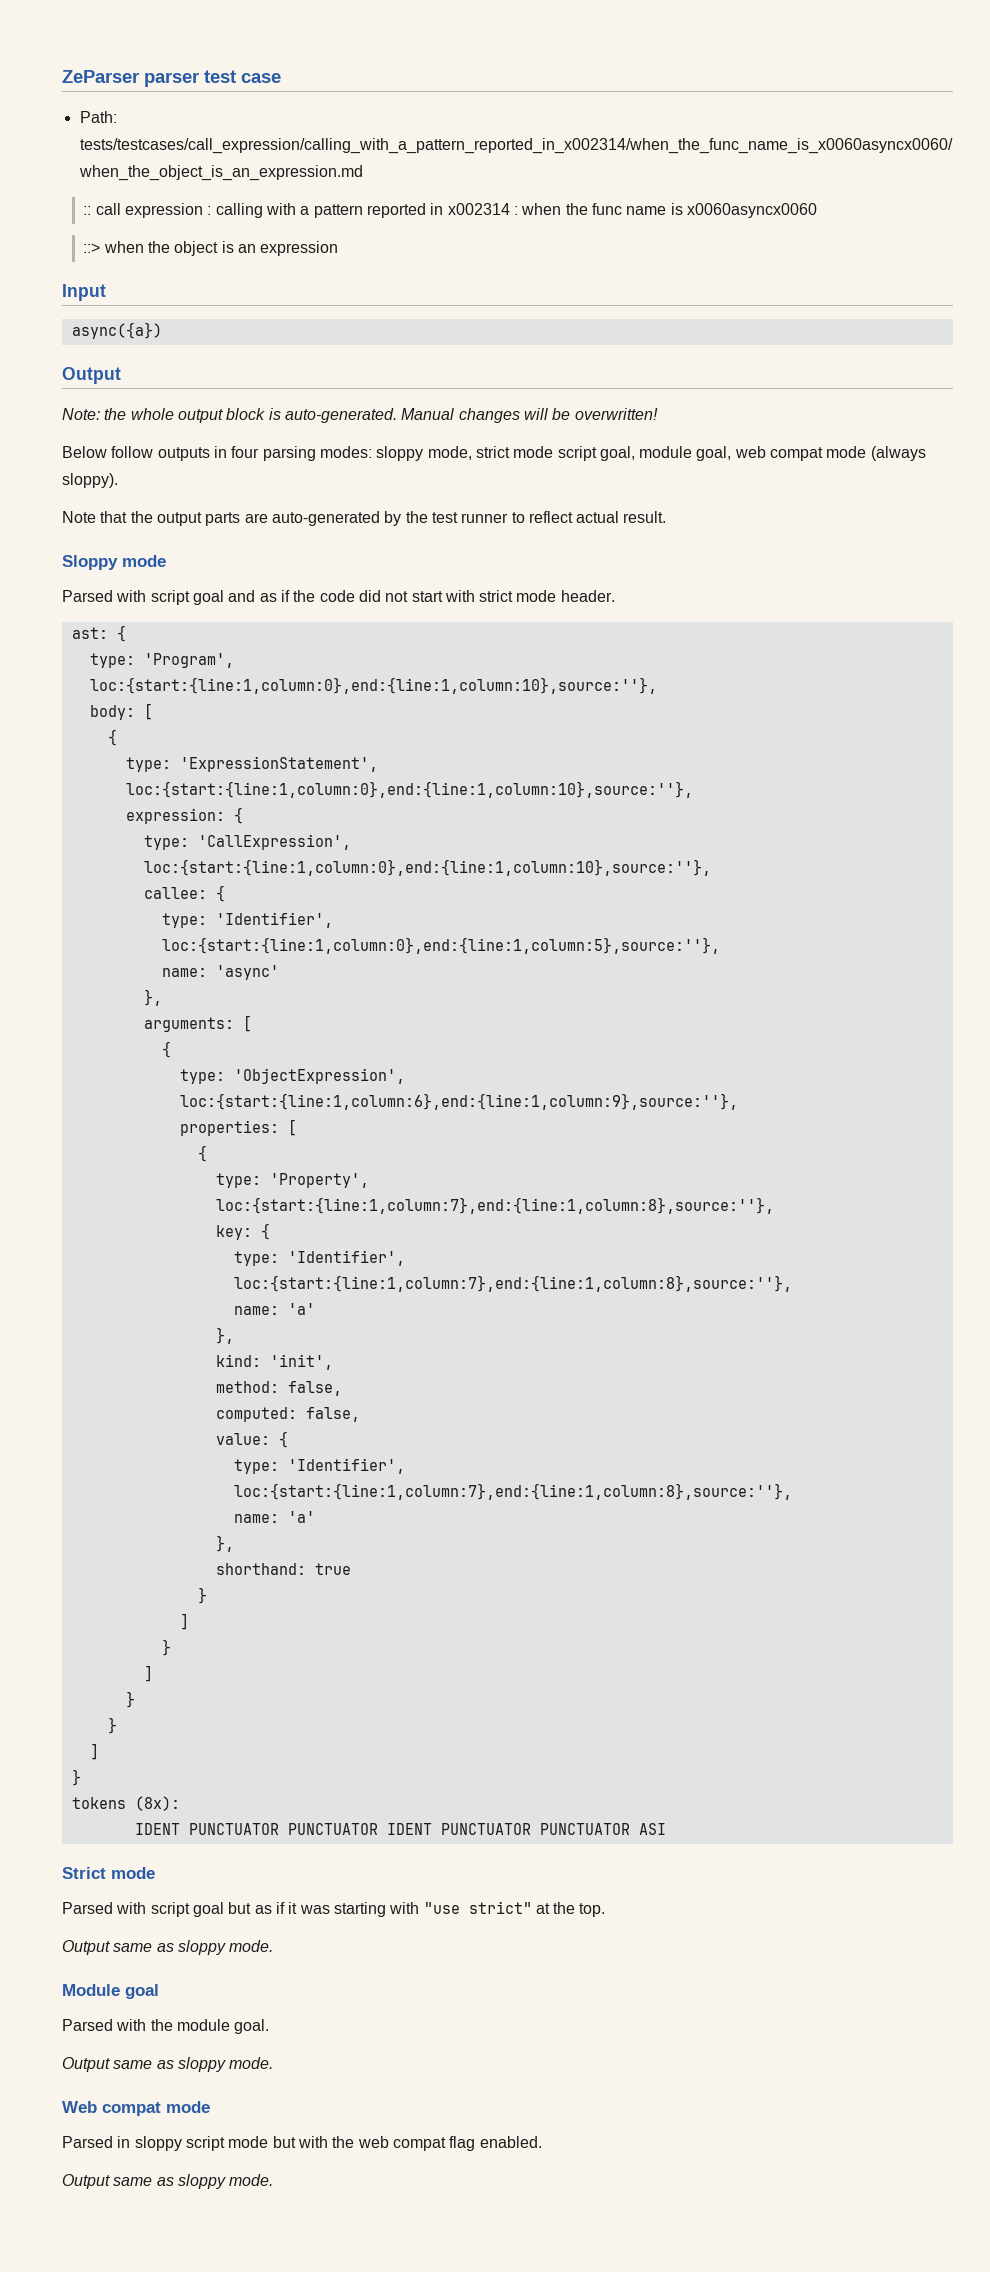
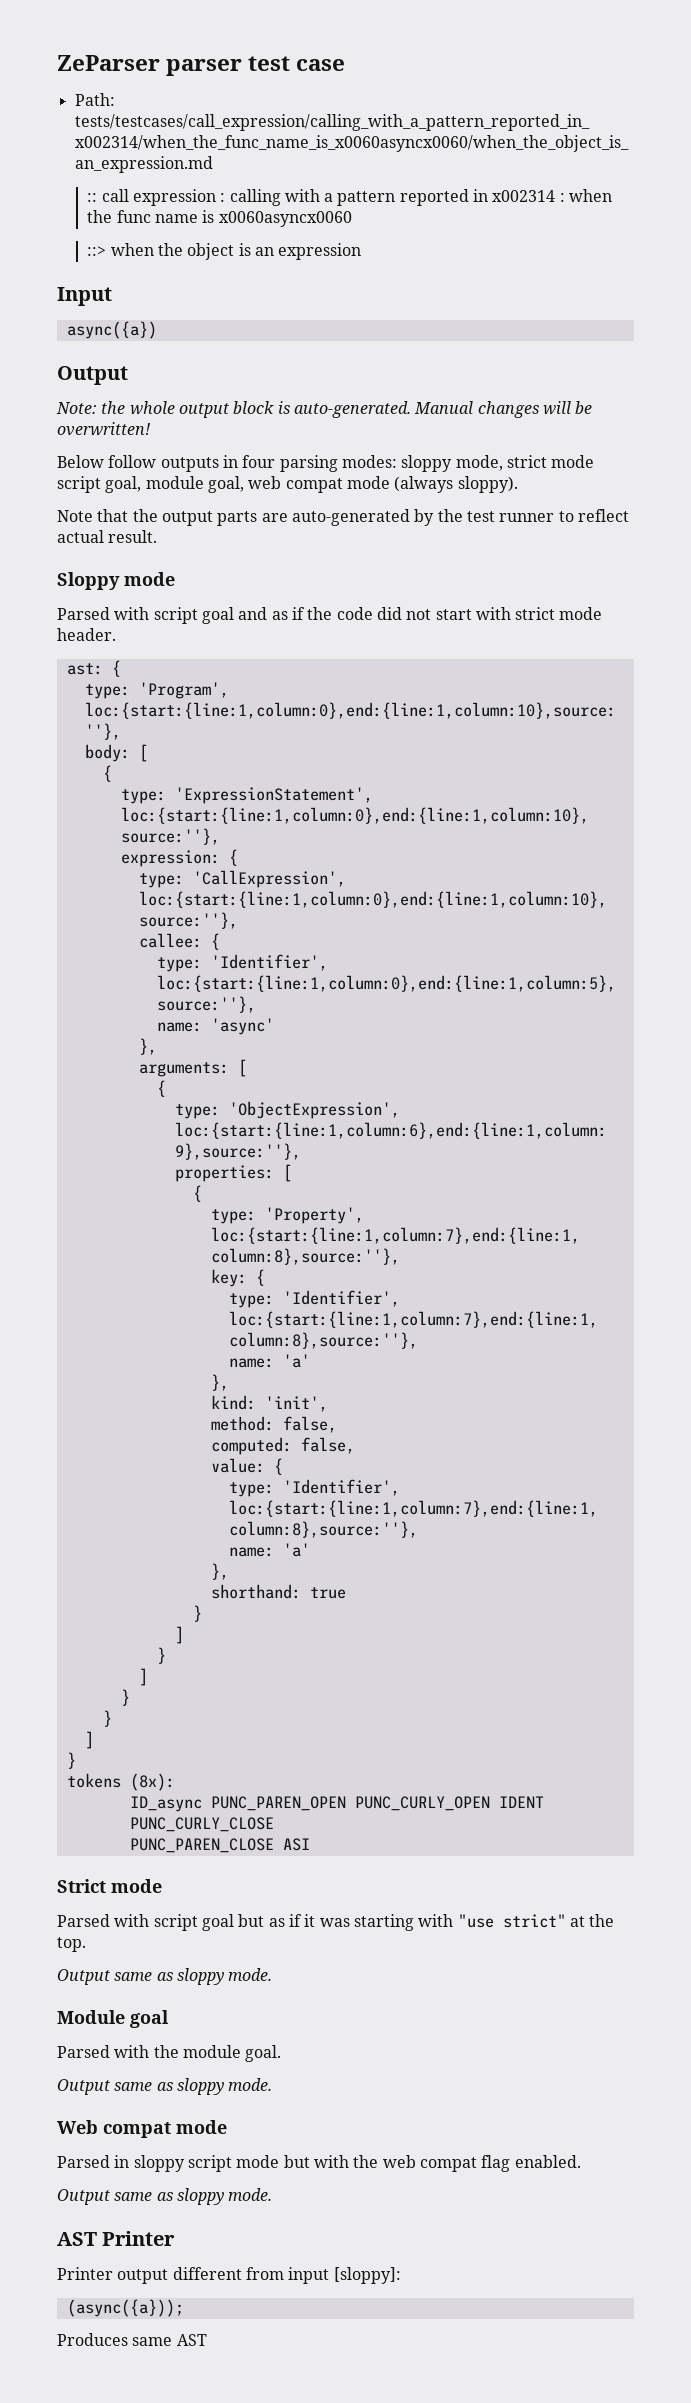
- IDENT PUNCTUATOR PUNCTUATOR IDENT PUNCTUATOR PUNCTUATOR ASI
+ ID_async PUNC_PAREN_OPEN PUNC_CURLY_OPEN IDENT PUNC_CURLY_CLOSE
+ PUNC_PAREN_CLOSE ASI
+ AST Printer
+ Printer output different from input [sloppy]:
+ (async({a}));
+ Produces same AST

